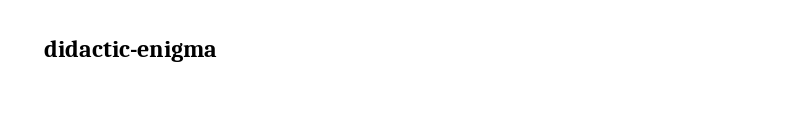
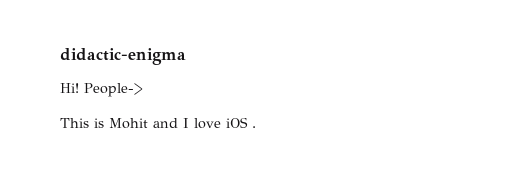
+ Hi! People->
+ This is Mohit and I love iOS .

